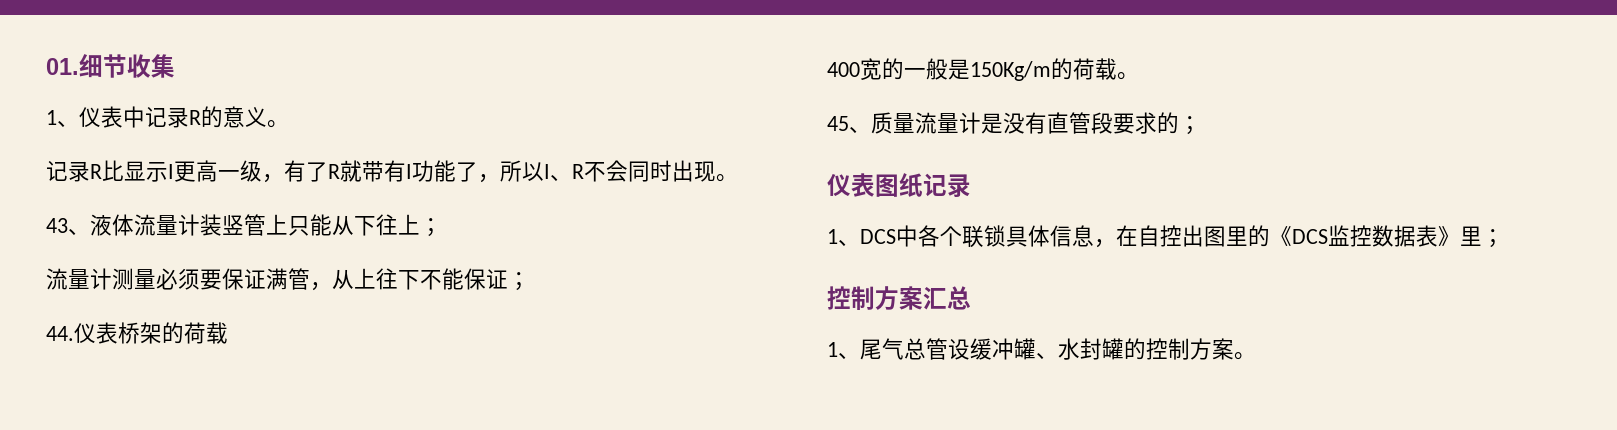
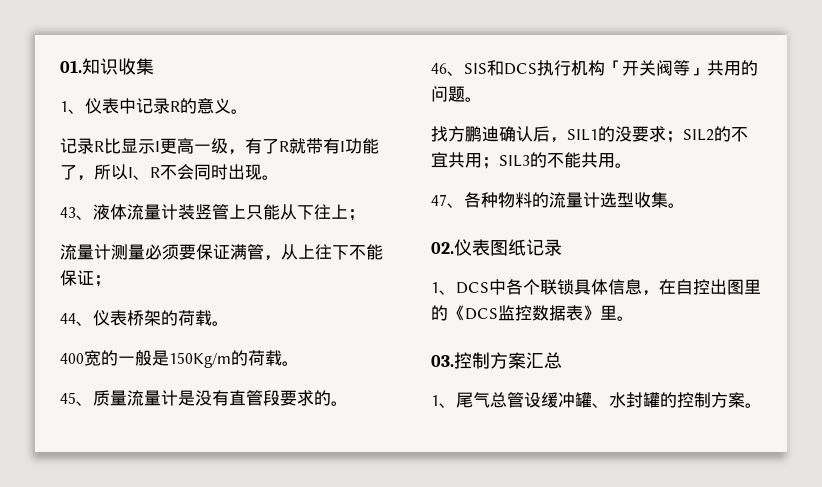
- 01.细节收集
+ 01.知识收集
- 44.仪表桥架的荷载
+ 44、仪表桥架的荷载。
- 45、质量流量计是没有直管段要求的；
- 仪表图纸记录
+ 45、质量流量计是没有直管段要求的。
+ 46、SIS和DCS执行机构「开关阀等」共用的问题。
+ 找方鹏迪确认后，SIL1的没要求；SIL2的不宜共用；SIL3的不能共用。
+ 47、各种物料的流量计选型收集。
+ 02.仪表图纸记录
- 1、DCS中各个联锁具体信息，在自控出图里的《DCS监控数据表》里；
- 控制方案汇总
+ 1、DCS中各个联锁具体信息，在自控出图里的《DCS监控数据表》里。
+ 03.控制方案汇总

